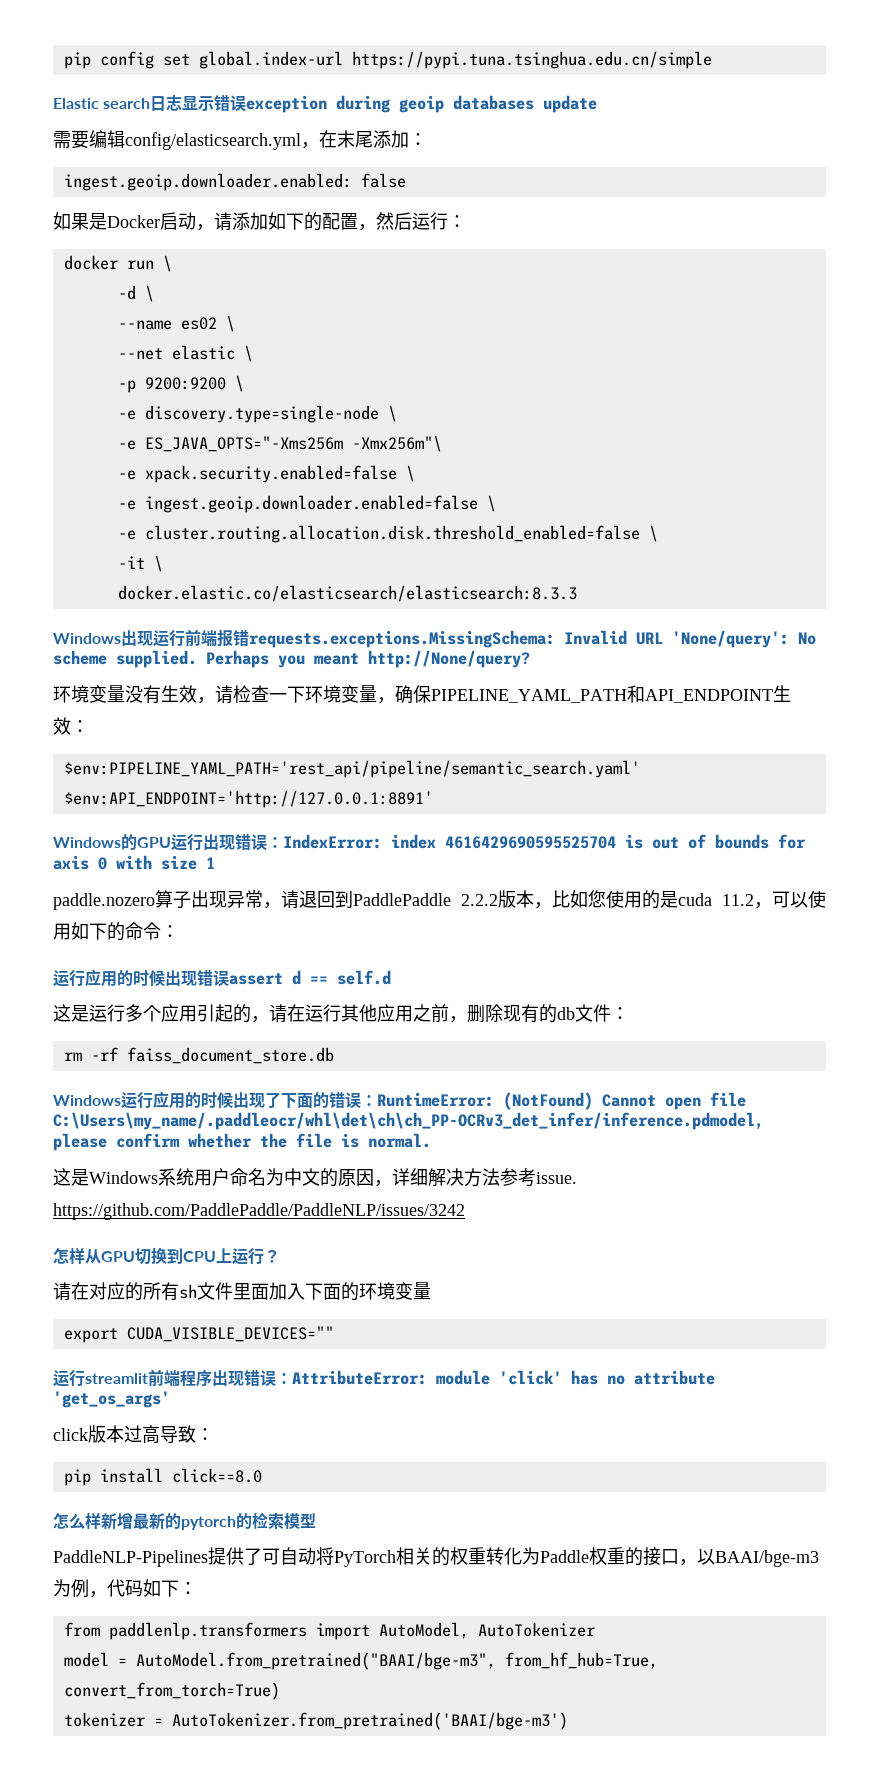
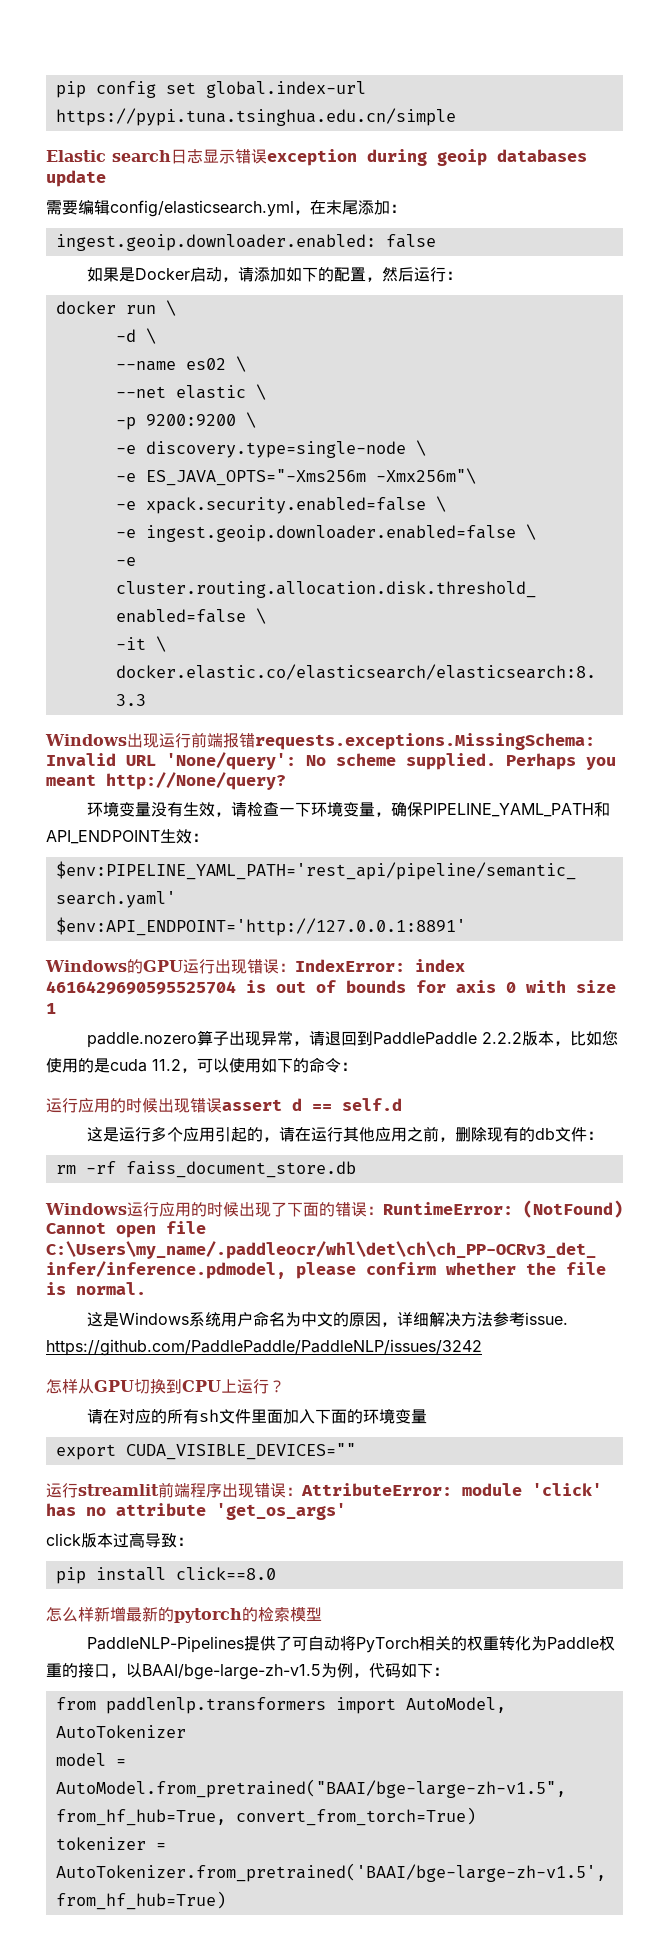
- PaddleNLP-Pipelines提供了可自动将PyTorch相关的权重转化为Paddle权重的接口，以BAAI/bge-m3为例，代码如下：
+ PaddleNLP-Pipelines提供了可自动将PyTorch相关的权重转化为Paddle权重的接口，以BAAI/bge-large-zh-v1.5为例，代码如下：
- model = AutoModel.from_pretrained("BAAI/bge-m3", from_hf_hub=True, convert_from_torch=True)
+ model = AutoModel.from_pretrained("BAAI/bge-large-zh-v1.5", from_hf_hub=True, convert_from_torch=True)
- tokenizer = AutoTokenizer.from_pretrained('BAAI/bge-m3')
+ tokenizer = AutoTokenizer.from_pretrained('BAAI/bge-large-zh-v1.5', from_hf_hub=True)

